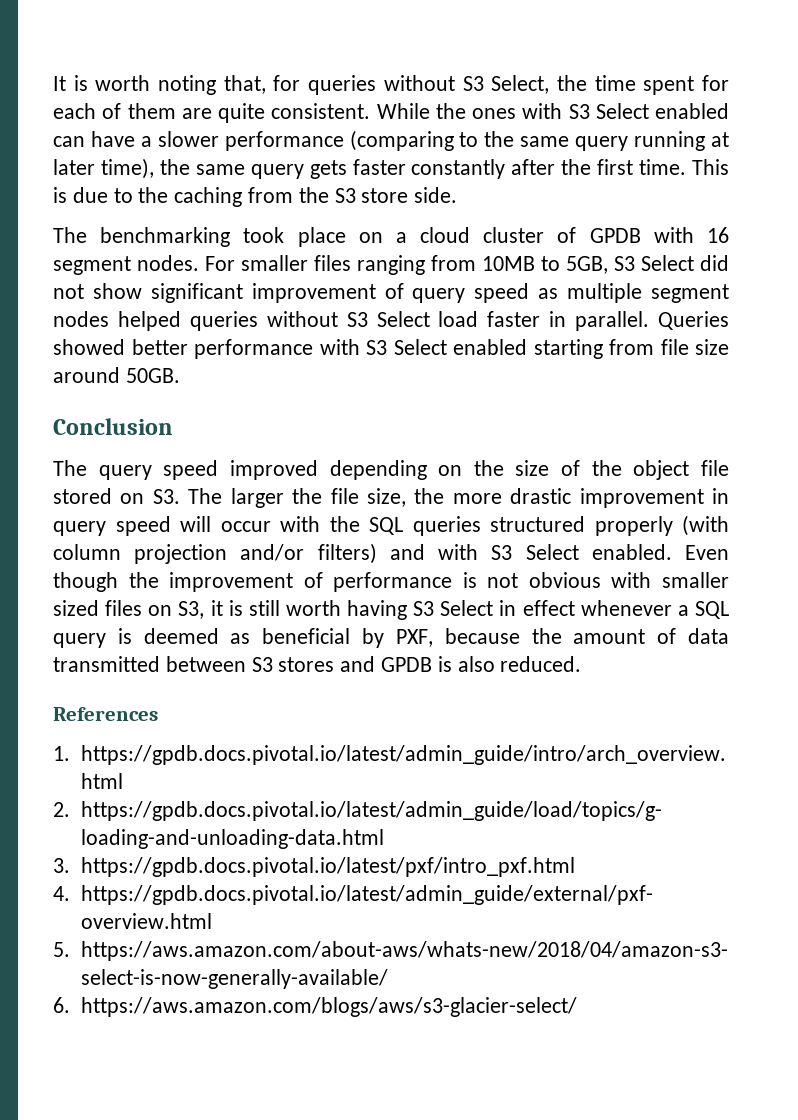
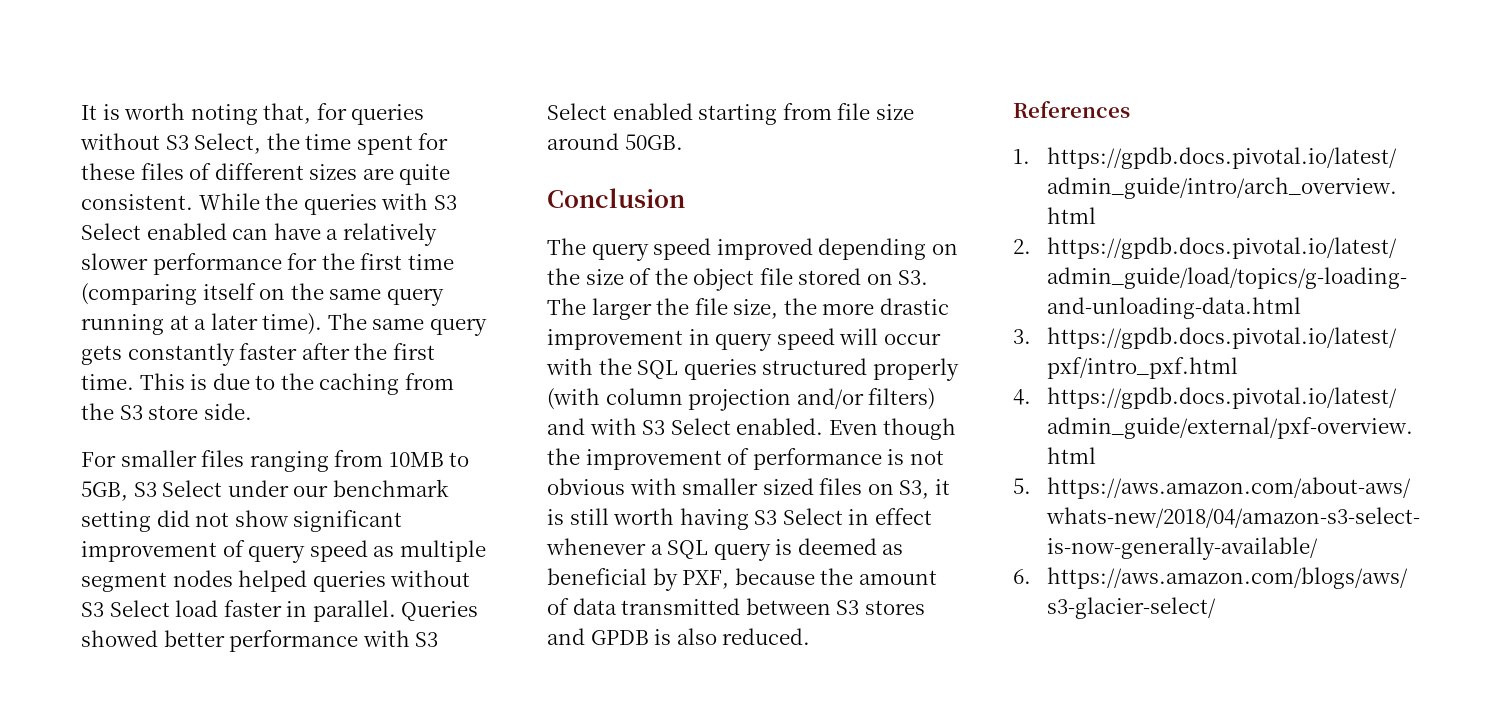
- It is worth noting that, for queries without S3 Select, the time spent for each of them are quite consistent.
+ It is worth noting that, for queries without S3 Select, the time spent for these files of different sizes are quite consistent.
- While the ones with S3 Select enabled can have a slower performance (comparing to the same query running at later time), the same query gets faster constantly after the first time.
+ While the queries with S3 Select enabled can have a relatively slower performance for the first time (comparing itself on the same query running at a later time). The same query gets constantly faster after the first time.
- The benchmarking took place on a cloud cluster of GPDB with 16 segment nodes. For smaller files ranging from 10MB to 5GB, S3 Select did not show significant improvement of query speed as multiple segment nodes helped queries without S3 Select load faster in parallel.
+ For smaller files ranging from 10MB to 5GB, S3 Select under our benchmark setting did not show significant improvement of query speed as multiple segment nodes helped queries without S3 Select load faster in parallel.

